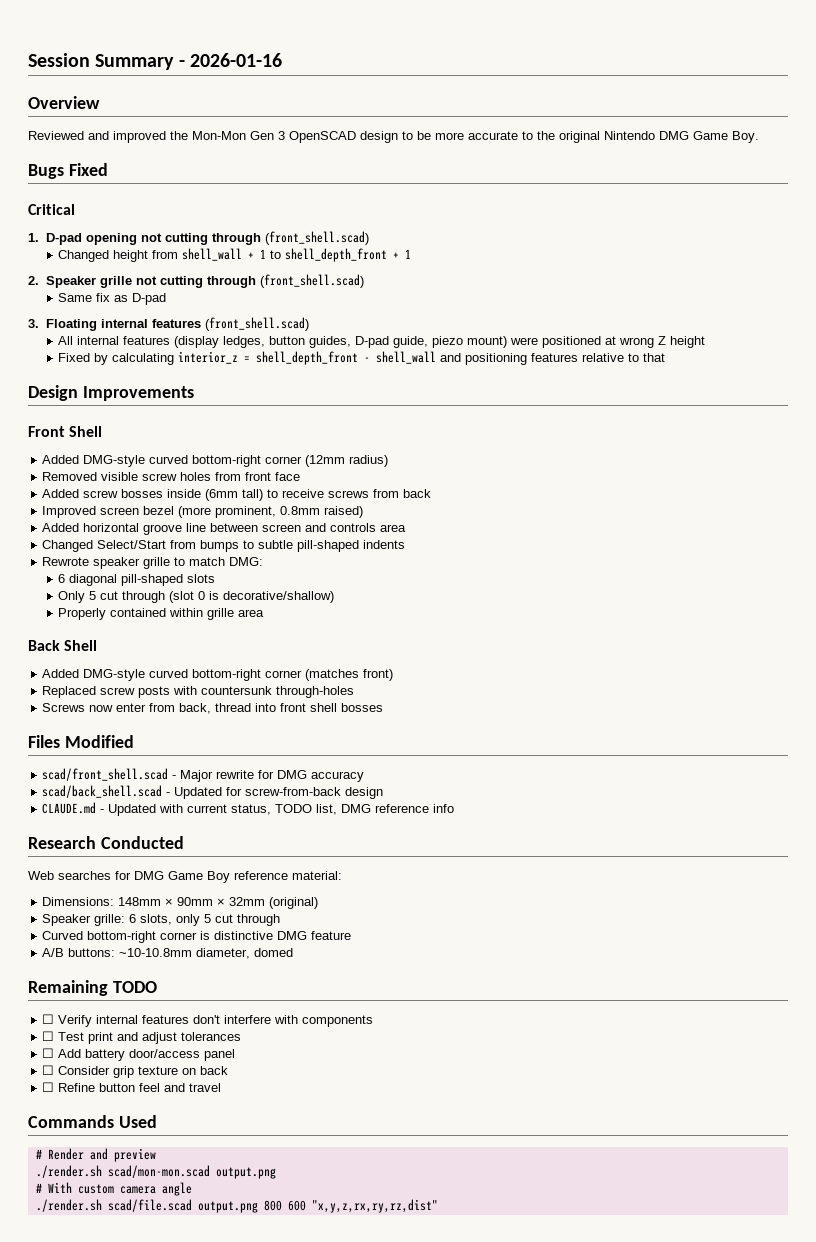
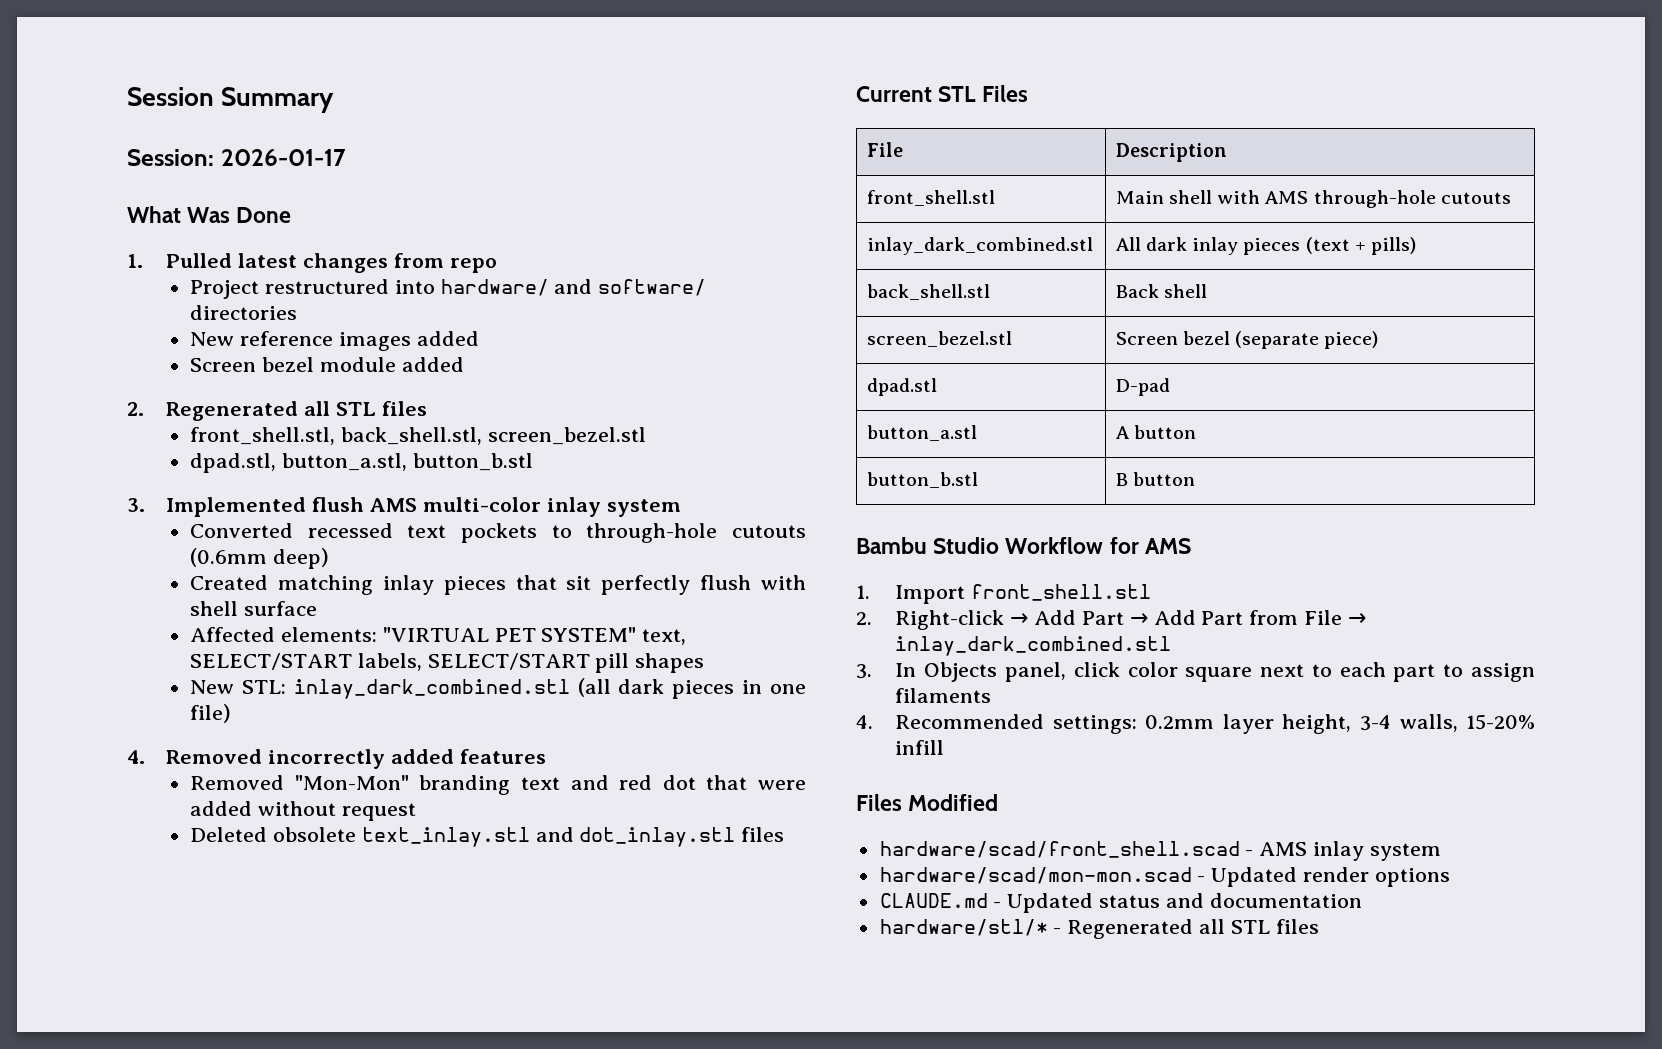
- Session Summary - 2026-01-16
- Overview
- Reviewed and improved the Mon-Mon Gen 3 OpenSCAD design to be more accurate to the original Nintendo DMG Game Boy.
- Bugs Fixed
- Critical
- 1. D-pad opening not cutting through (front_shell.scad)
- Changed height from shell_wall + 1 to shell_depth_front + 1
- 2. Speaker grille not cutting through (front_shell.scad)
- Same fix as D-pad
- 3. Floating internal features (front_shell.scad)
- All internal features (display ledges, button guides, D-pad guide, piezo mount) were positioned at wrong Z height
- Fixed by calculating interior_z = shell_depth_front - shell_wall and positioning features relative to that
- Design Improvements
- Front Shell
- Added DMG-style curved bottom-right corner (12mm radius)
- Removed visible screw holes from front face
- Added screw bosses inside (6mm tall) to receive screws from back
- Improved screen bezel (more prominent, 0.8mm raised)
- Added horizontal groove line between screen and controls area
- Changed Select/Start from bumps to subtle pill-shaped indents
- Rewrote speaker grille to match DMG:
- 6 diagonal pill-shaped slots
- Only 5 cut through (slot 0 is decorative/shallow)
- Properly contained within grille area
- Back Shell
- Added DMG-style curved bottom-right corner (matches front)
- Replaced screw posts with countersunk through-holes
- Screws now enter from back, thread into front shell bosses
+ Session Summary
+ Session: 2026-01-17
+ What Was Done
+ 1. Pulled latest changes from repo
+ Project restructured into hardware/ and software/ directories
+ New reference images added
+ Screen bezel module added
+ 2. Regenerated all STL files
+ front_shell.stl, back_shell.stl, screen_bezel.stl
+ dpad.stl, button_a.stl, button_b.stl
+ 3. Implemented flush AMS multi-color inlay system
+ Converted recessed text pockets to through-hole cutouts (0.6mm deep)
+ Created matching inlay pieces that sit perfectly flush with shell surface
+ Affected elements: "VIRTUAL PET SYSTEM" text, SELECT/START labels, SELECT/START pill shapes
+ New STL: inlay_dark_combined.stl (all dark pieces in one file)
+ 4. Removed incorrectly added features
+ Removed "Mon-Mon" branding text and red dot that were added without request
+ Deleted obsolete text_inlay.stl and dot_inlay.stl files
+ Current STL Files
+ File | Description
+ front_shell.stl | Main shell with AMS through-hole cutouts
+ inlay_dark_combined.stl | All dark inlay pieces (text + pills)
+ back_shell.stl | Back shell
+ screen_bezel.stl | Screen bezel (separate piece)
+ dpad.stl | D-pad
+ button_a.stl | A button
+ button_b.stl | B button
+ Bambu Studio Workflow for AMS
+ 1. Import front_shell.stl
+ 2. Right-click → Add Part → Add Part from File → inlay_dark_combined.stl
+ 3. In Objects panel, click color square next to each part to assign filaments
+ 4. Recommended settings: 0.2mm layer height, 3-4 walls, 15-20% infill
  Files Modified
- scad/front_shell.scad - Major rewrite for DMG accuracy
- scad/back_shell.scad - Updated for screw-from-back design
- CLAUDE.md - Updated with current status, TODO list, DMG reference info
- Research Conducted
- Web searches for DMG Game Boy reference material:
- Dimensions: 148mm × 90mm × 32mm (original)
- Speaker grille: 6 slots, only 5 cut through
- Curved bottom-right corner is distinctive DMG feature
- A/B buttons: ~10-10.8mm diameter, domed
- Remaining TODO
- ☐ Verify internal features don't interfere with components
- ☐ Test print and adjust tolerances
- ☐ Add battery door/access panel
- ☐ Consider grip texture on back
- ☐ Refine button feel and travel
- Commands Used
- # Render and preview
- ./render.sh scad/mon-mon.scad output.png
- # With custom camera angle
- ./render.sh scad/file.scad output.png 800 600 "x,y,z,rx,ry,rz,dist"
+ hardware/scad/front_shell.scad - AMS inlay system
+ hardware/scad/mon-mon.scad - Updated render options
+ CLAUDE.md - Updated status and documentation
+ hardware/stl/* - Regenerated all STL files

